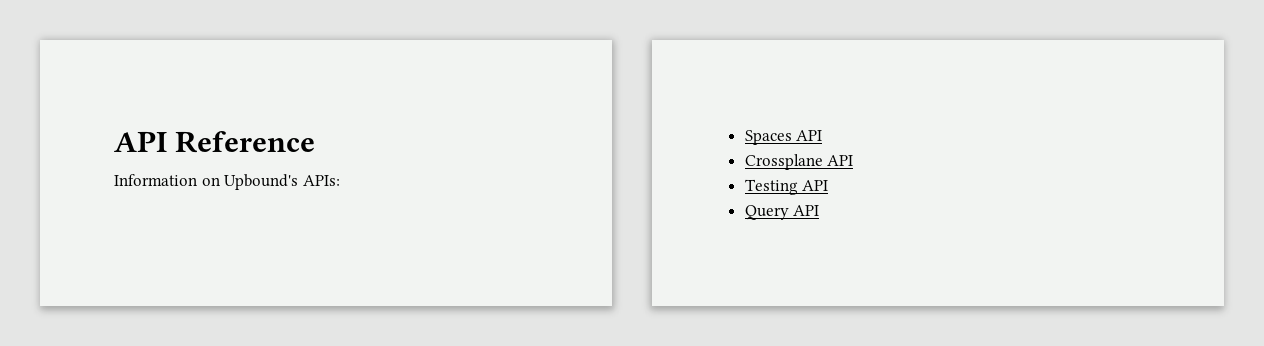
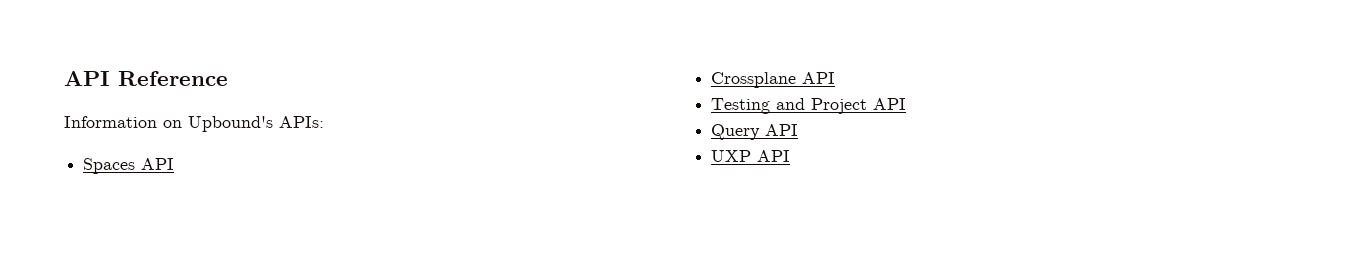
- Testing API
+ Testing and Project API
+ UXP API

